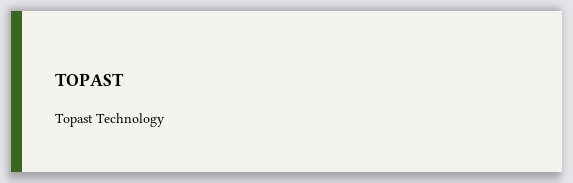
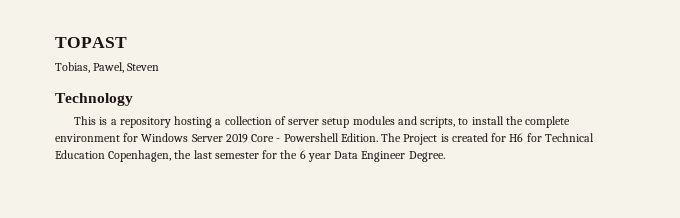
- Topast Technology
+ Tobias, Pawel, Steven
+ Technology
+ This is a repository hosting a collection of server setup modules and scripts, to install the complete environment for Windows Server 2019 Core - Powershell Edition. The Project is created for H6 for Technical Education Copenhagen, the last semester for the 6 year Data Engineer Degree.

